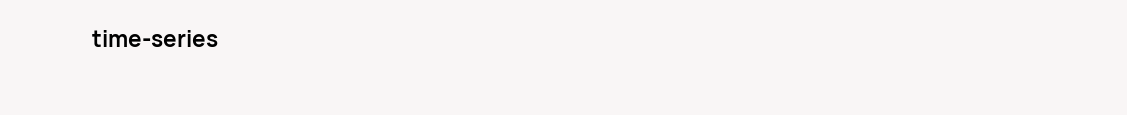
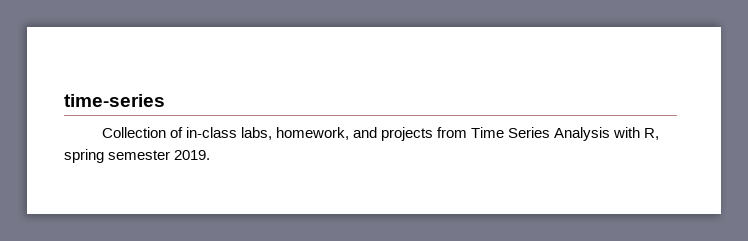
+ Collection of in-class labs, homework, and projects from Time Series Analysis with R, spring semester 2019.

